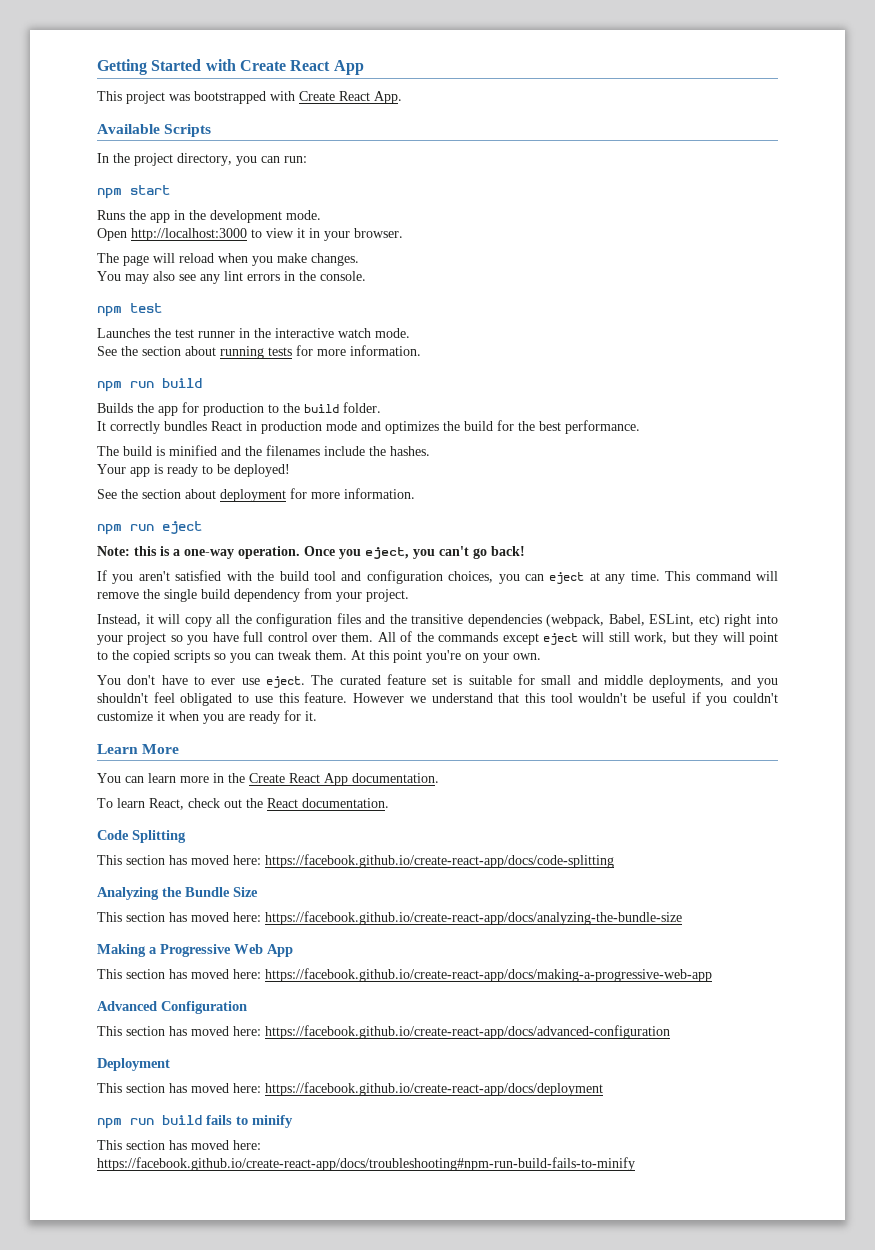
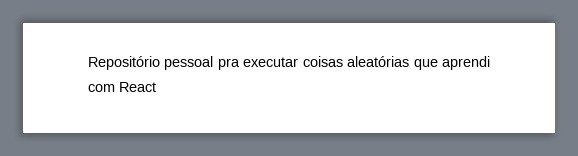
- Getting Started with Create React App
- This project was bootstrapped with Create React App.
- Available Scripts
- In the project directory, you can run:
- npm start
- Runs the app in the development mode.
- Open http://localhost:3000 to view it in your browser.
- The page will reload when you make changes.
- You may also see any lint errors in the console.
- npm test
- Launches the test runner in the interactive watch mode.
- See the section about running tests for more information.
- npm run build
- Builds the app for production to the build folder.
- It correctly bundles React in production mode and optimizes the build for the best performance.
- The build is minified and the filenames include the hashes.
- Your app is ready to be deployed!
- See the section about deployment for more information.
- npm run eject
- Note: this is a one-way operation. Once you eject, you can't go back!
- If you aren't satisfied with the build tool and configuration choices, you can eject at any time. This command will remove the single build dependency from your project.
- Instead, it will copy all the configuration files and the transitive dependencies (webpack, Babel, ESLint, etc) right into your project so you have full control over them. All of the commands except eject will still work, but they will point to the copied scripts so you can tweak them. At this point you're on your own.
- You don't have to ever use eject. The curated feature set is suitable for small and middle deployments, and you shouldn't feel obligated to use this feature. However we understand that this tool wouldn't be useful if you couldn't customize it when you are ready for it.
- Learn More
- You can learn more in the Create React App documentation.
- To learn React, check out the React documentation.
- Code Splitting
- This section has moved here: https://facebook.github.io/create-react-app/docs/code-splitting
- Analyzing the Bundle Size
- This section has moved here: https://facebook.github.io/create-react-app/docs/analyzing-the-bundle-size
- Making a Progressive Web App
- This section has moved here: https://facebook.github.io/create-react-app/docs/making-a-progressive-web-app
- Advanced Configuration
- This section has moved here: https://facebook.github.io/create-react-app/docs/advanced-configuration
- Deployment
- This section has moved here: https://facebook.github.io/create-react-app/docs/deployment
- npm run build fails to minify
- This section has moved here: https://facebook.github.io/create-react-app/docs/troubleshooting#npm-run-build-fails-to-minify
+ Repositório pessoal pra executar coisas aleatórias que aprendi com React

